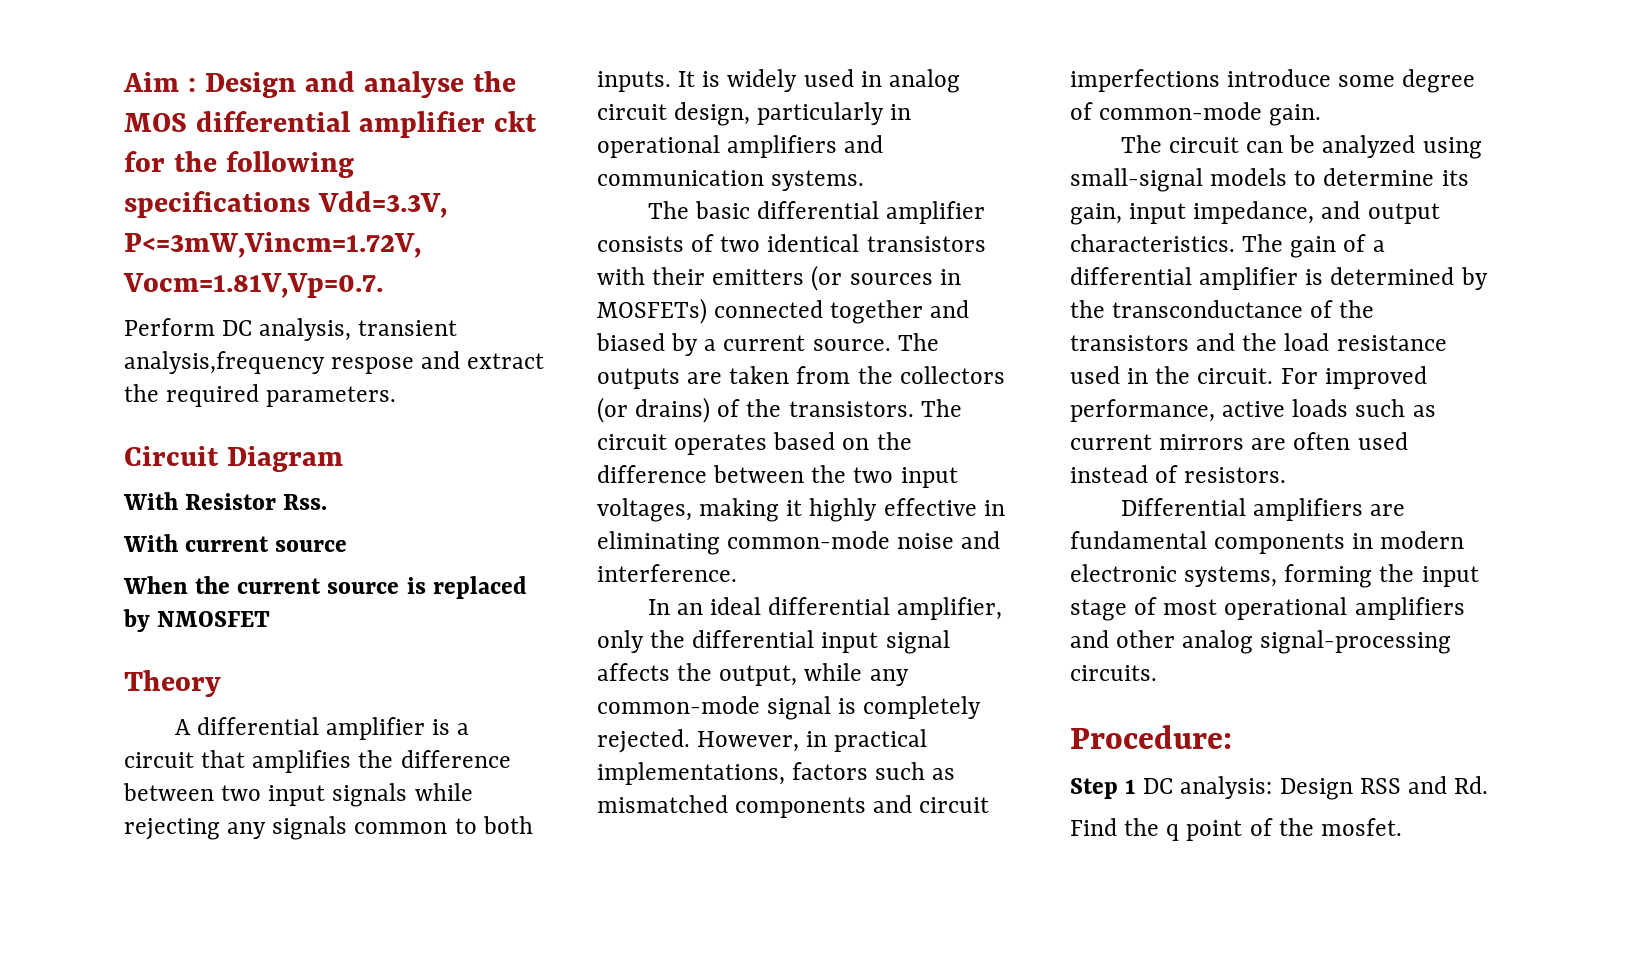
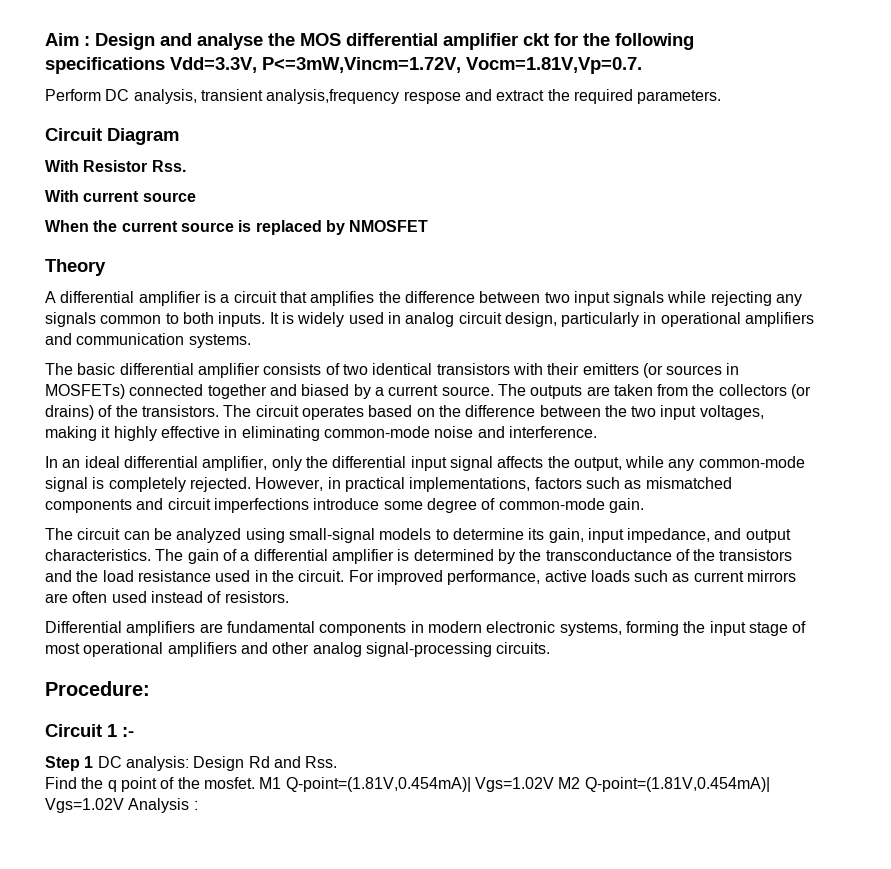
+ Circuit 1 :-
- Step 1 DC analysis: Design RSS and Rd.
+ Step 1 DC analysis: Design Rd and Rss.
+ M1 Q-point=(1.81V,0.454mA)| Vgs=1.02V M2 Q-point=(1.81V,0.454mA)| Vgs=1.02V Analysis :

